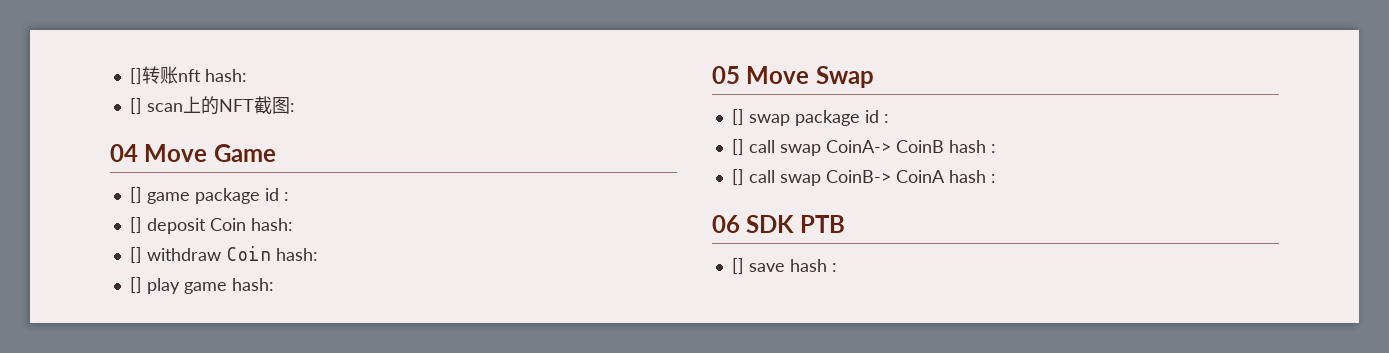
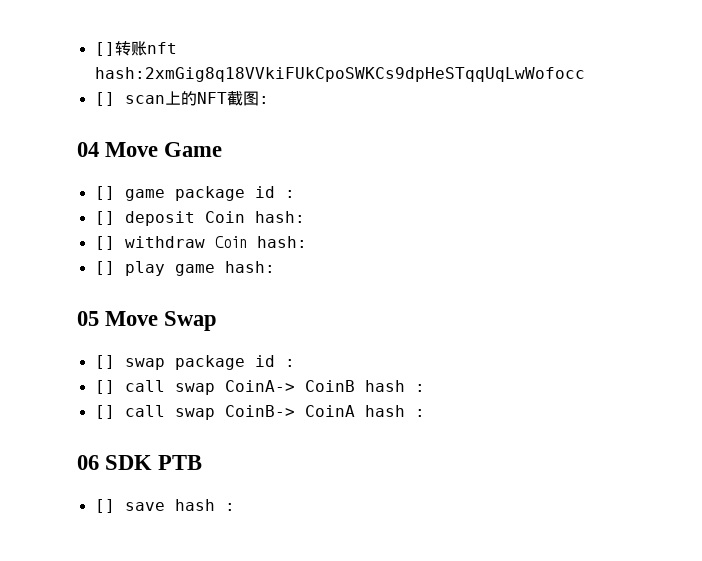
- []转账nft hash:
+ []转账nft hash:2xmGig8q18VVkiFUkCpoSWKCs9dpHeSTqqUqLwWofocc

